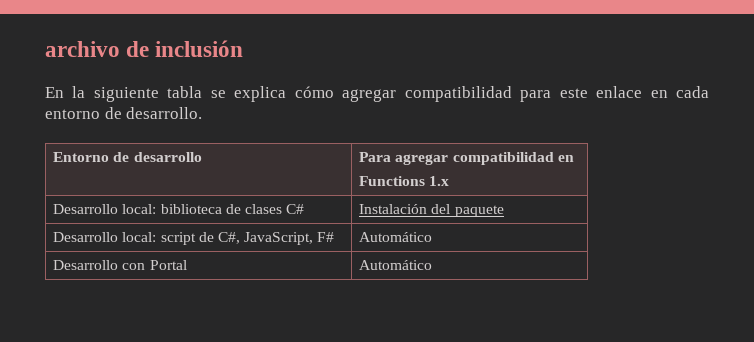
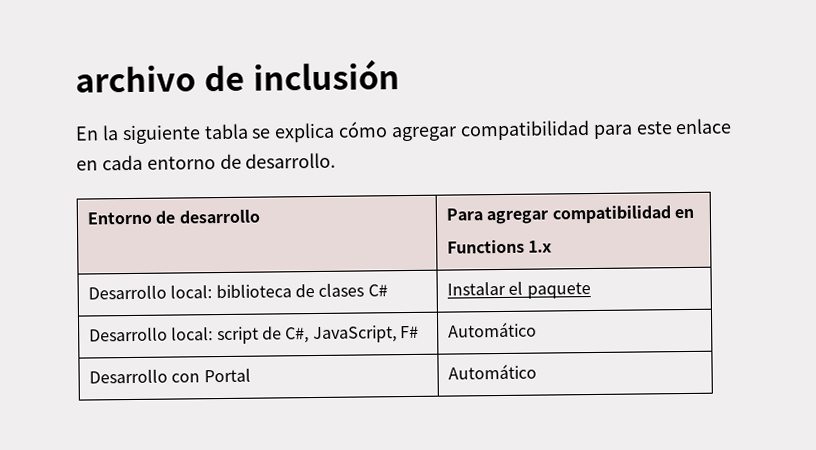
- Desarrollo local: biblioteca de clases C# | Instalación del paquete
+ Desarrollo local: biblioteca de clases C# | Instalar el paquete

